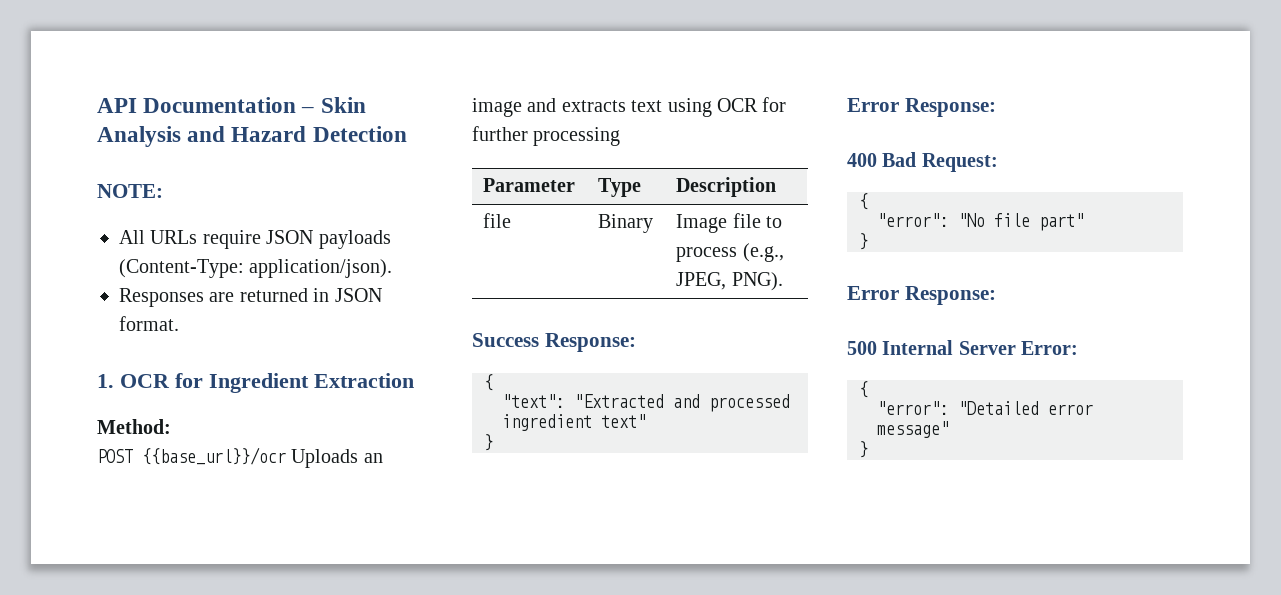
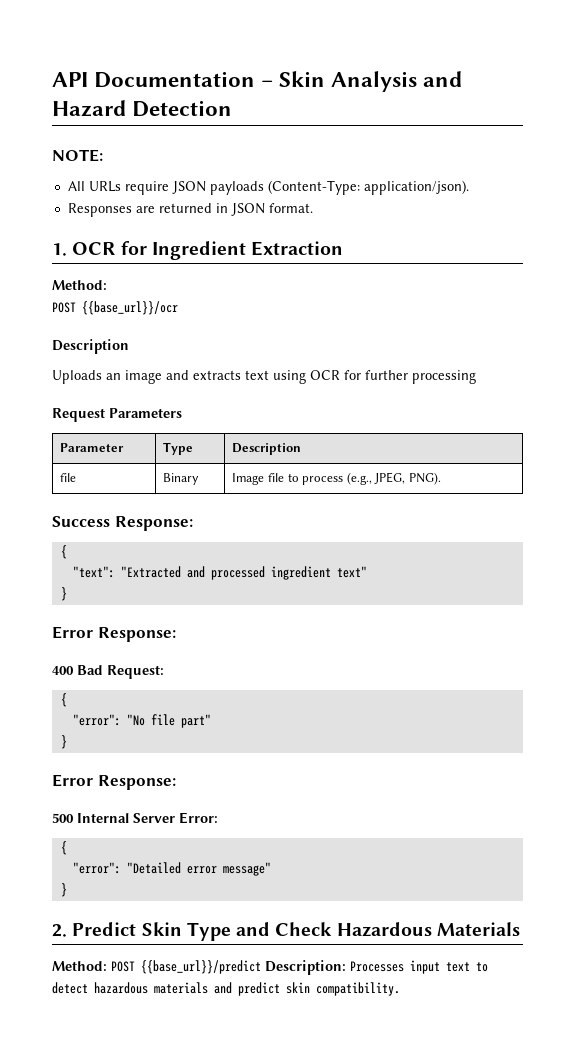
- POST {{base_url}}/ocr Uploads an image and extracts text using OCR for further processing
+ POST {{base_url}}/ocr
+ Description
+ Uploads an image and extracts text using OCR for further processing
+ Request Parameters
+ 2. Predict Skin Type and Check Hazardous Materials
+ Method: POST {{base_url}}/predict Description: Processes input text to detect hazardous materials and predict skin compatibility.

